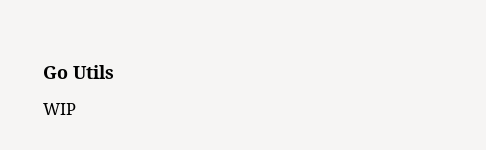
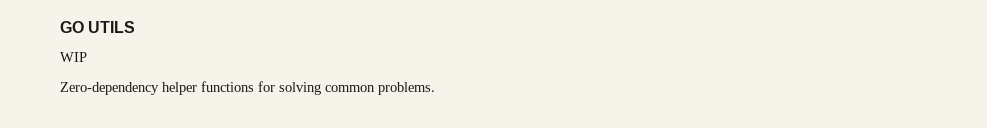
- Go Utils
+ GO UTILS
+ Zero-dependency helper functions for solving common problems.

